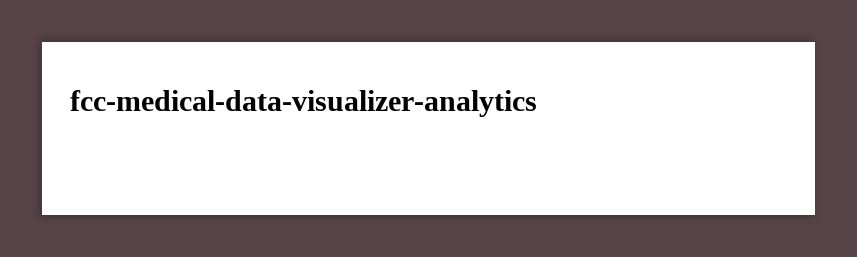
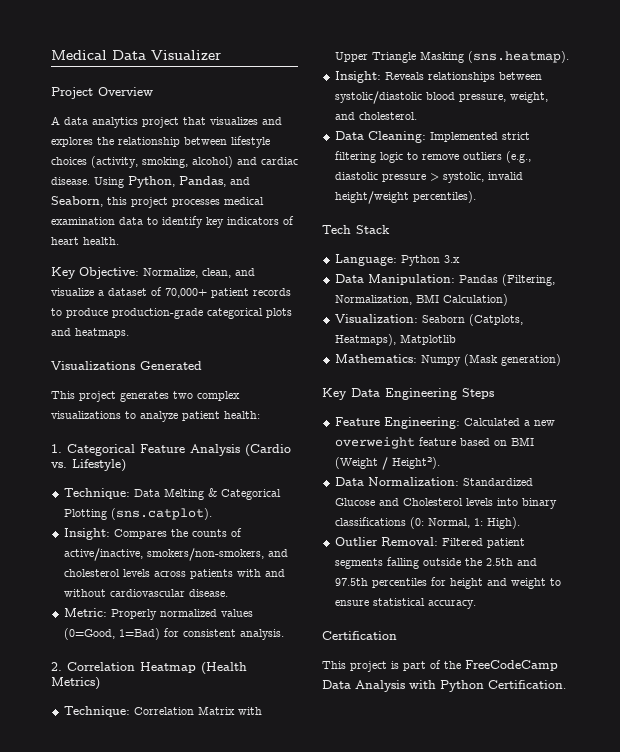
- fcc-medical-data-visualizer-analytics
+ Medical Data Visualizer
+ Project Overview
+ A data analytics project that visualizes and explores the relationship between lifestyle choices (activity, smoking, alcohol) and cardiac disease. Using Python, Pandas, and Seaborn, this project processes medical examination data to identify key indicators of heart health.
+ Key Objective: Normalize, clean, and visualize a dataset of 70,000+ patient records to produce production-grade categorical plots and heatmaps.
+ Visualizations Generated
+ This project generates two complex visualizations to analyze patient health:
+ 1. Categorical Feature Analysis (Cardio vs. Lifestyle)
+ Technique: Data Melting & Categorical Plotting (sns.catplot).
+ Insight: Compares the counts of active/inactive, smokers/non-smokers, and cholesterol levels across patients with and without cardiovascular disease.
+ Metric: Properly normalized values (0=Good, 1=Bad) for consistent analysis.
+ 2. Correlation Heatmap (Health Metrics)
+ Technique: Correlation Matrix with Upper Triangle Masking (sns.heatmap).
+ Insight: Reveals relationships between systolic/diastolic blood pressure, weight, and cholesterol.
+ Data Cleaning: Implemented strict filtering logic to remove outliers (e.g., diastolic pressure > systolic, invalid height/weight percentiles).
+ Tech Stack
+ Language: Python 3.x
+ Data Manipulation: Pandas (Filtering, Normalization, BMI Calculation)
+ Visualization: Seaborn (Catplots, Heatmaps), Matplotlib
+ Mathematics: Numpy (Mask generation)
+ Key Data Engineering Steps
+ Feature Engineering: Calculated a new overweight feature based on BMI (Weight / Height²).
+ Data Normalization: Standardized Glucose and Cholesterol levels into binary classifications (0: Normal, 1: High).
+ Outlier Removal: Filtered patient segments falling outside the 2.5th and 97.5th percentiles for height and weight to ensure statistical accuracy.
+ Certification
+ This project is part of the FreeCodeCamp Data Analysis with Python Certification.

